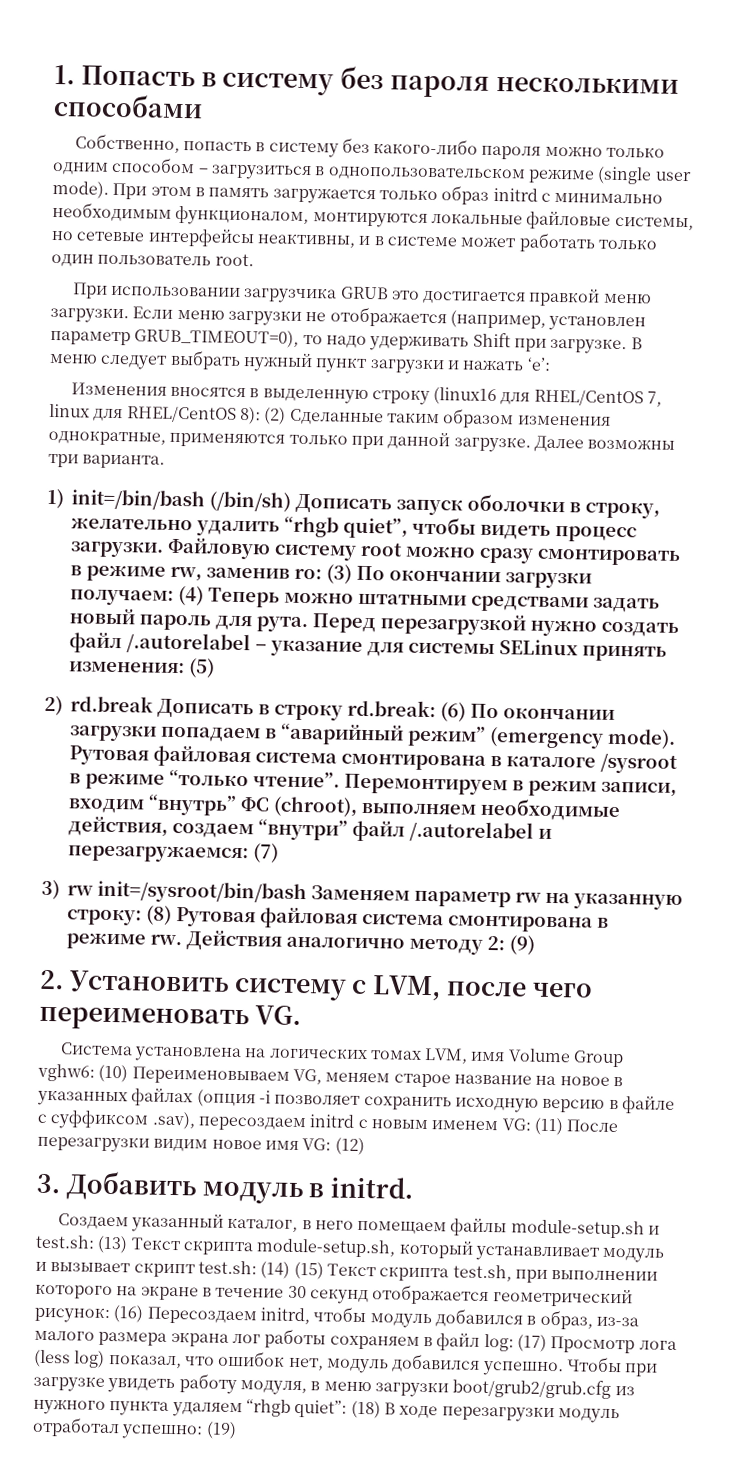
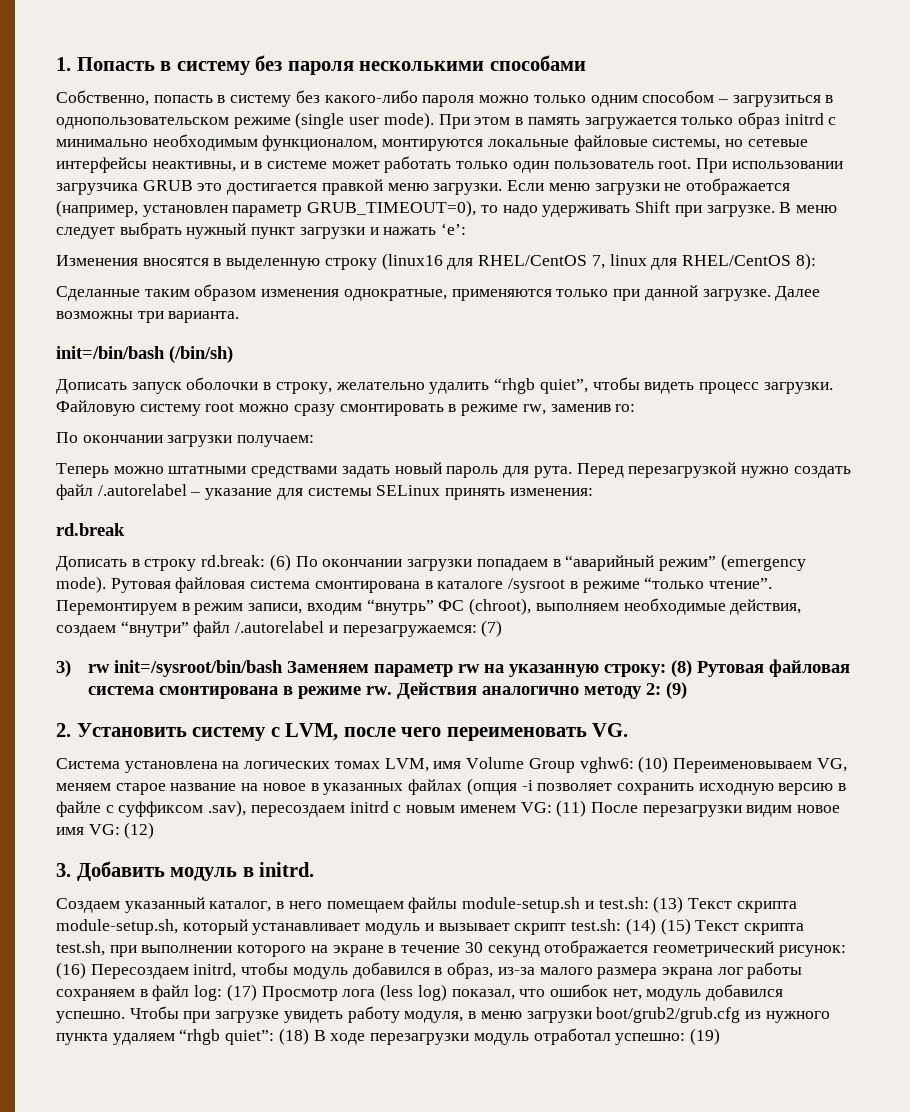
- При этом в память загружается только образ initrd с минимально необходимым функционалом, монтируются локальные файловые системы, но сетевые интерфейсы неактивны, и в системе может работать только один пользователь root.
- При использовании загрузчика GRUB это достигается правкой меню загрузки.
+ При этом в память загружается только образ initrd с минимально необходимым функционалом, монтируются локальные файловые системы, но сетевые интерфейсы неактивны, и в системе может работать только один пользователь root. При использовании загрузчика GRUB это достигается правкой меню загрузки.
- Изменения вносятся в выделенную строку (linux16 для RHEL/CentOS 7, linux для RHEL/CentOS 8): (2) Сделанные таким образом изменения однократные, применяются только при данной загрузке.
+ Изменения вносятся в выделенную строку (linux16 для RHEL/CentOS 7, linux для RHEL/CentOS 8):
+ Сделанные таким образом изменения однократные, применяются только при данной загрузке.
- 1) init=/bin/bash (/bin/sh) Дописать запуск оболочки в строку, желательно удалить “rhgb quiet”, чтобы видеть процесс загрузки.
+ init=/bin/bash (/bin/sh)
+ Дописать запуск оболочки в строку, желательно удалить “rhgb quiet”, чтобы видеть процесс загрузки.
- Файловую систему root можно сразу смонтировать в режиме rw, заменив ro: (3) По окончании загрузки получаем: (4) Теперь можно штатными средствами задать новый пароль для рута.
+ Файловую систему root можно сразу смонтировать в режиме rw, заменив ro:
+ По окончании загрузки получаем:
+ Теперь можно штатными средствами задать новый пароль для рута.
- Перед перезагрузкой нужно создать файл /.autorelabel – указание для системы SELinux принять изменения: (5)
- 2) rd.break Дописать в строку rd.break: (6) По окончании загрузки попадаем в “аварийный режим” (emergency mode).
+ Перед перезагрузкой нужно создать файл /.autorelabel – указание для системы SELinux принять изменения:
+ rd.break
+ Дописать в строку rd.break: (6) По окончании загрузки попадаем в “аварийный режим” (emergency mode).

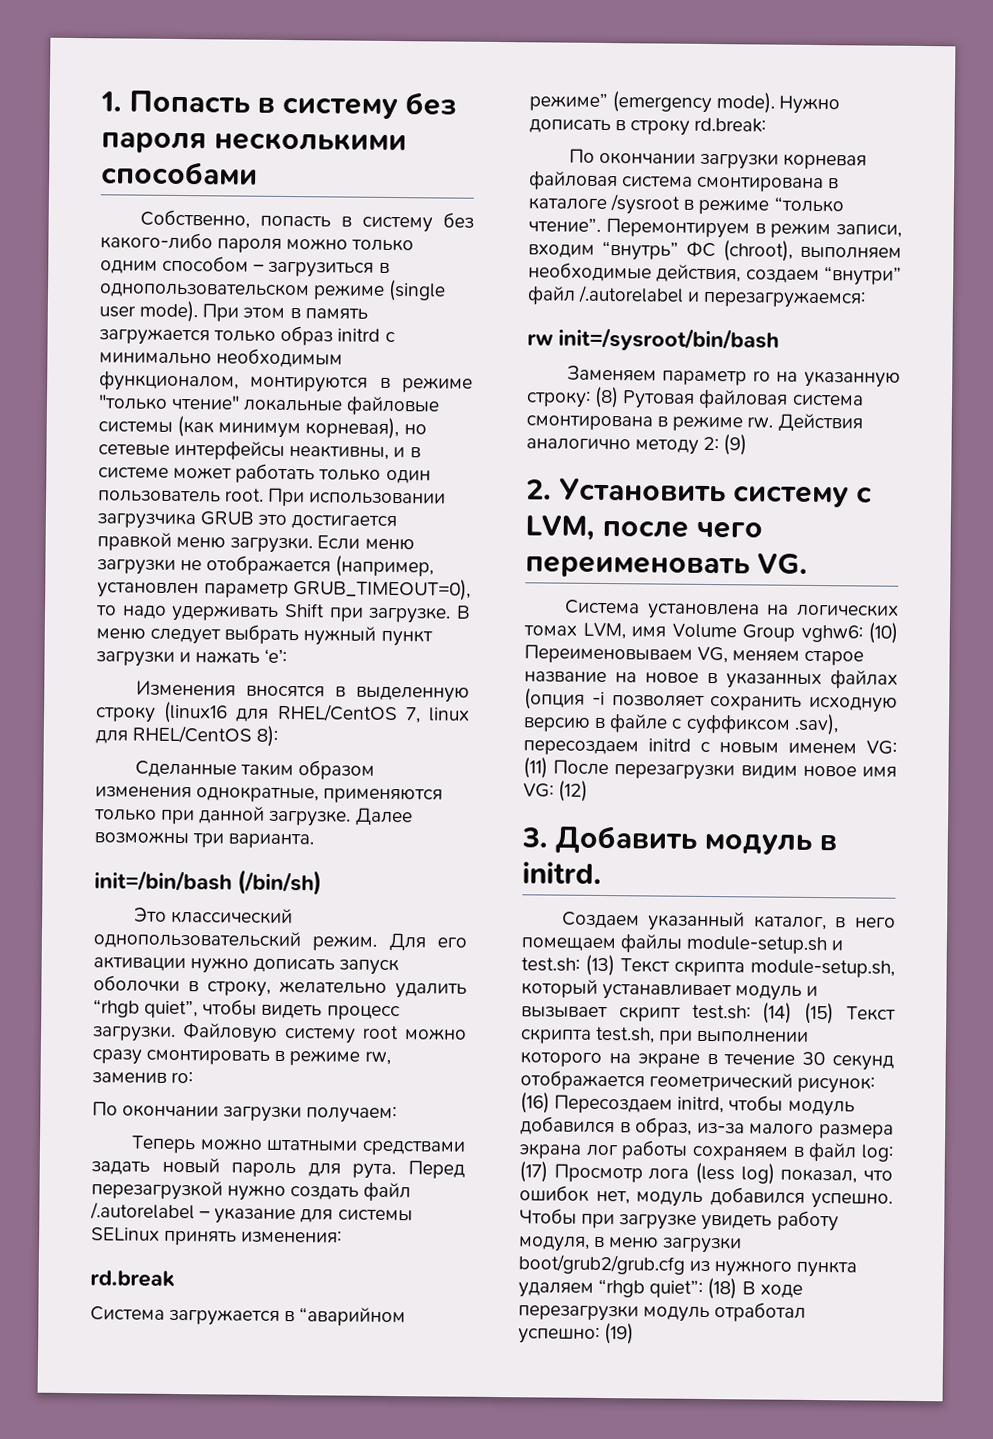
- При этом в память загружается только образ initrd с минимально необходимым функционалом, монтируются локальные файловые системы, но сетевые интерфейсы неактивны, и в системе может работать только один пользователь root.
+ При этом в память загружается только образ initrd с минимально необходимым функционалом, монтируются в режиме "только чтение" локальные файловые системы (как минимум корневая), но сетевые интерфейсы неактивны, и в системе может работать только один пользователь root.
- Дописать запуск оболочки в строку, желательно удалить “rhgb quiet”, чтобы видеть процесс загрузки.
+ Это классический однопользовательский режим. Для его активации нужно дописать запуск оболочки в строку, желательно удалить “rhgb quiet”, чтобы видеть процесс загрузки.
- Дописать в строку rd.break: (6) По окончании загрузки попадаем в “аварийный режим” (emergency mode). Рутовая файловая система смонтирована в каталоге /sysroot в режиме “только чтение”.
+ Система загружается в “аварийном режиме” (emergency mode). Нужно дописать в строку rd.break:
+ По окончании загрузки корневая файловая система смонтирована в каталоге /sysroot в режиме “только чтение”.
- Перемонтируем в режим записи, входим “внутрь” ФС (chroot), выполняем необходимые действия, создаем “внутри” файл /.autorelabel и перезагружаемся: (7)
- 3) rw init=/sysroot/bin/bash Заменяем параметр rw на указанную строку: (8) Рутовая файловая система смонтирована в режиме rw.
+ Перемонтируем в режим записи, входим “внутрь” ФС (chroot), выполняем необходимые действия, создаем “внутри” файл /.autorelabel и перезагружаемся:
+ rw init=/sysroot/bin/bash
+ Заменяем параметр ro на указанную строку: (8) Рутовая файловая система смонтирована в режиме rw.

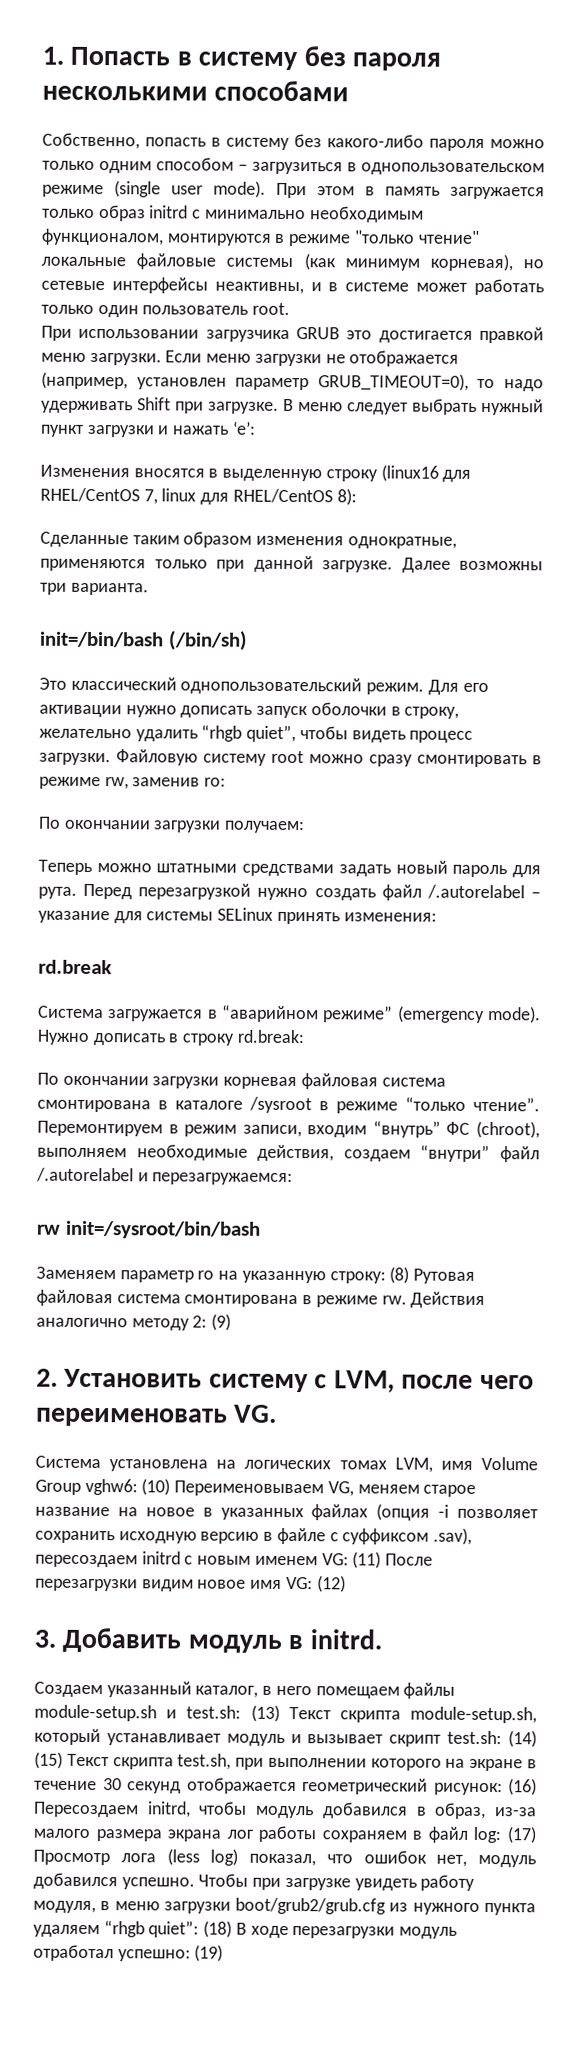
- При этом в память загружается только образ initrd с минимально необходимым функционалом, монтируются в режиме "только чтение" локальные файловые системы (как минимум корневая), но сетевые интерфейсы неактивны, и в системе может работать только один пользователь root. При использовании загрузчика GRUB это достигается правкой меню загрузки.
+ При этом в память загружается только образ initrd с минимально необходимым функционалом, монтируются в режиме "только чтение" локальные файловые системы (как минимум корневая), но сетевые интерфейсы неактивны, и в системе может работать только один пользователь root.
+ При использовании загрузчика GRUB это достигается правкой меню загрузки.

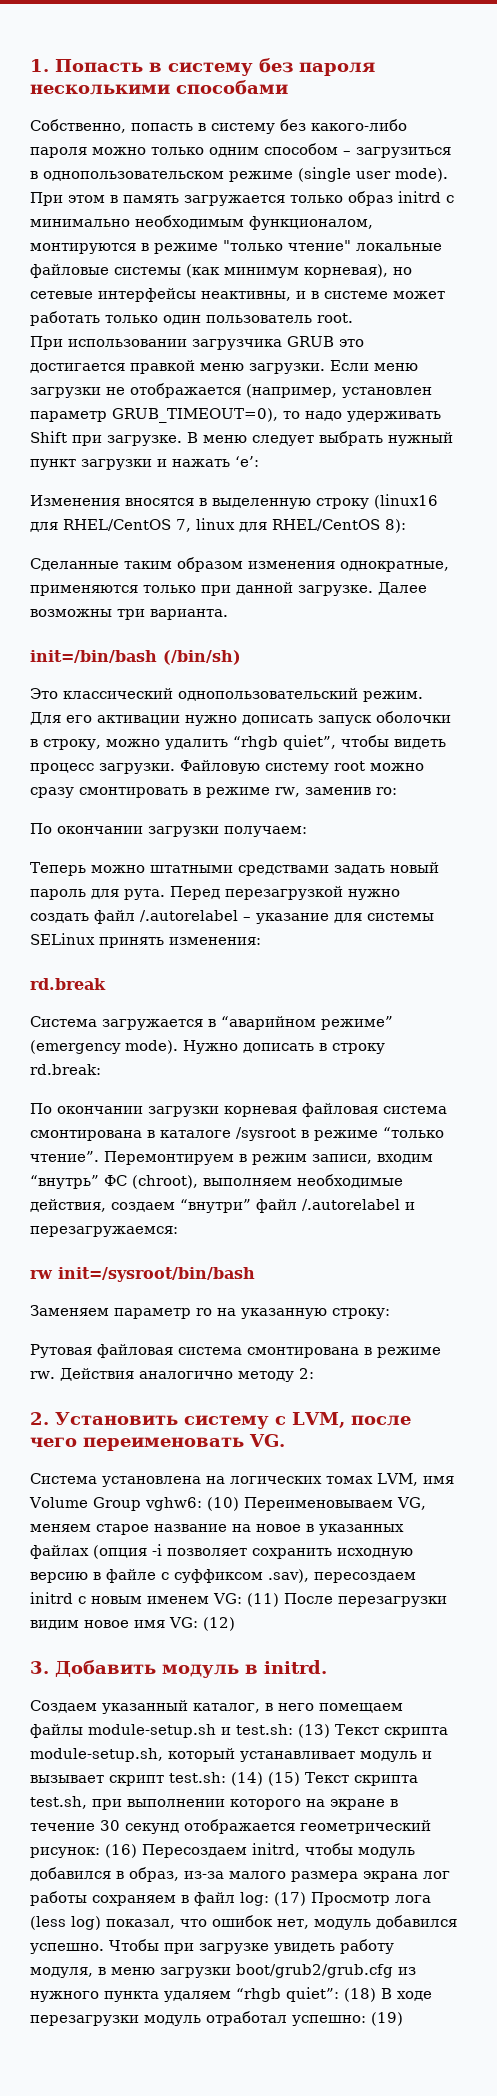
- Для его активации нужно дописать запуск оболочки в строку, желательно удалить “rhgb quiet”, чтобы видеть процесс загрузки.
+ Для его активации нужно дописать запуск оболочки в строку, можно удалить “rhgb quiet”, чтобы видеть процесс загрузки.
- Заменяем параметр ro на указанную строку: (8) Рутовая файловая система смонтирована в режиме rw.
+ Заменяем параметр ro на указанную строку:
+ Рутовая файловая система смонтирована в режиме rw.
- Действия аналогично методу 2: (9)
+ Действия аналогично методу 2:

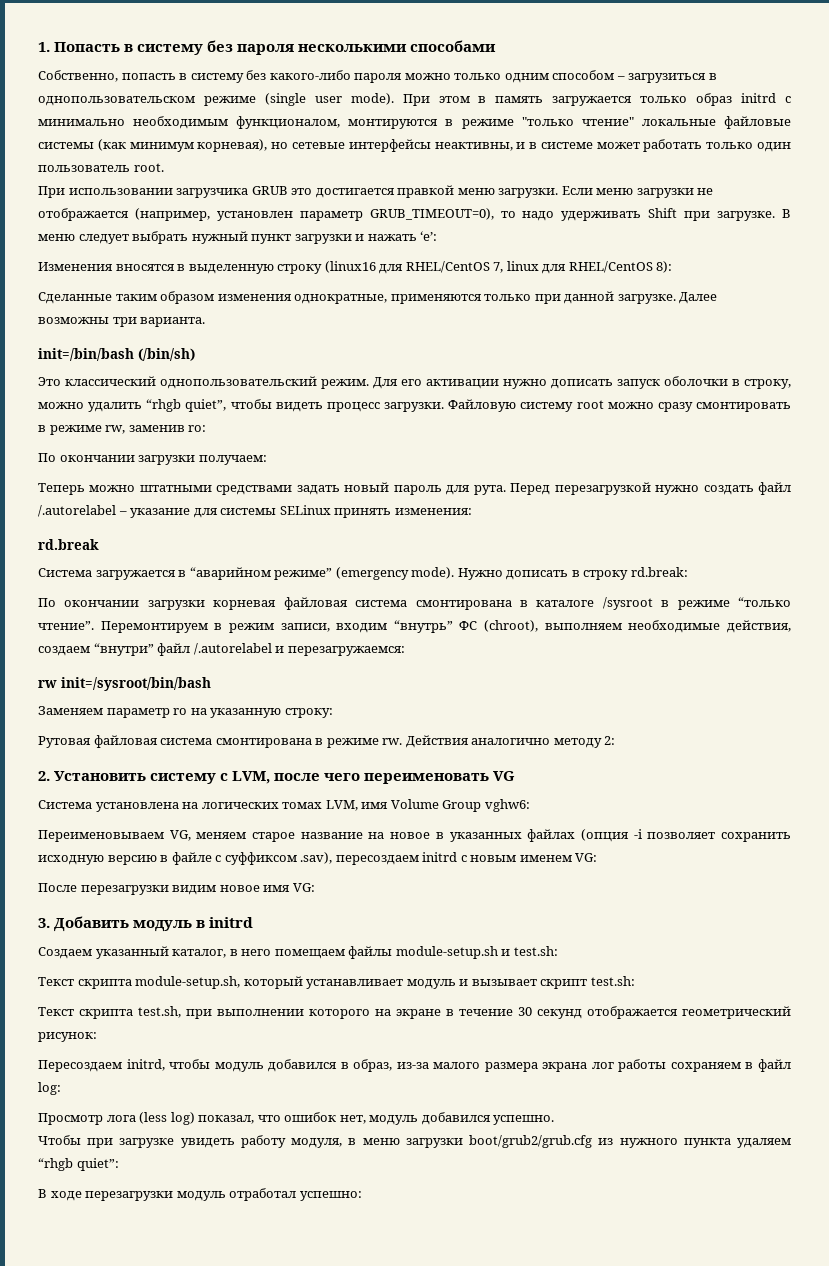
- 2. Установить систему с LVM, после чего переименовать VG.
+ 2. Установить систему с LVM, после чего переименовать VG
- Система установлена на логических томах LVM, имя Volume Group vghw6: (10) Переименовываем VG, меняем старое название на новое в указанных файлах (опция -i позволяет сохранить исходную версию в файле с суффиксом .sav), пересоздаем initrd с новым именем VG: (11) После перезагрузки видим новое имя VG: (12)
+ Система установлена на логических томах LVM, имя Volume Group vghw6:
+ Переименовываем VG, меняем старое название на новое в указанных файлах (опция -i позволяет сохранить исходную версию в файле с суффиксом .sav), пересоздаем initrd с новым именем VG:
+ После перезагрузки видим новое имя VG:
- 3. Добавить модуль в initrd.
+ 3. Добавить модуль в initrd
- Создаем указанный каталог, в него помещаем файлы module-setup.sh и test.sh: (13) Текст скрипта module-setup.sh, который устанавливает модуль и вызывает скрипт test.sh: (14) (15) Текст скрипта test.sh, при выполнении которого на экране в течение 30 секунд отображается геометрический рисунок: (16) Пересоздаем initrd, чтобы модуль добавился в образ, из-за малого размера экрана лог работы сохраняем в файл log: (17) Просмотр лога (less log) показал, что ошибок нет, модуль добавился успешно. Чтобы при загрузке увидеть работу модуля, в меню загрузки boot/grub2/grub.cfg из нужного пункта удаляем “rhgb quiet”: (18) В ходе перезагрузки модуль отработал успешно: (19)
+ Создаем указанный каталог, в него помещаем файлы module-setup.sh и test.sh:
+ Текст скрипта module-setup.sh, который устанавливает модуль и вызывает скрипт test.sh:
+ Текст скрипта test.sh, при выполнении которого на экране в течение 30 секунд отображается геометрический рисунок:
+ Пересоздаем initrd, чтобы модуль добавился в образ, из-за малого размера экрана лог работы сохраняем в файл log:
+ Просмотр лога (less log) показал, что ошибок нет, модуль добавился успешно.
+ Чтобы при загрузке увидеть работу модуля, в меню загрузки boot/grub2/grub.cfg из нужного пункта удаляем “rhgb quiet”:
+ В ходе перезагрузки модуль отработал успешно:

